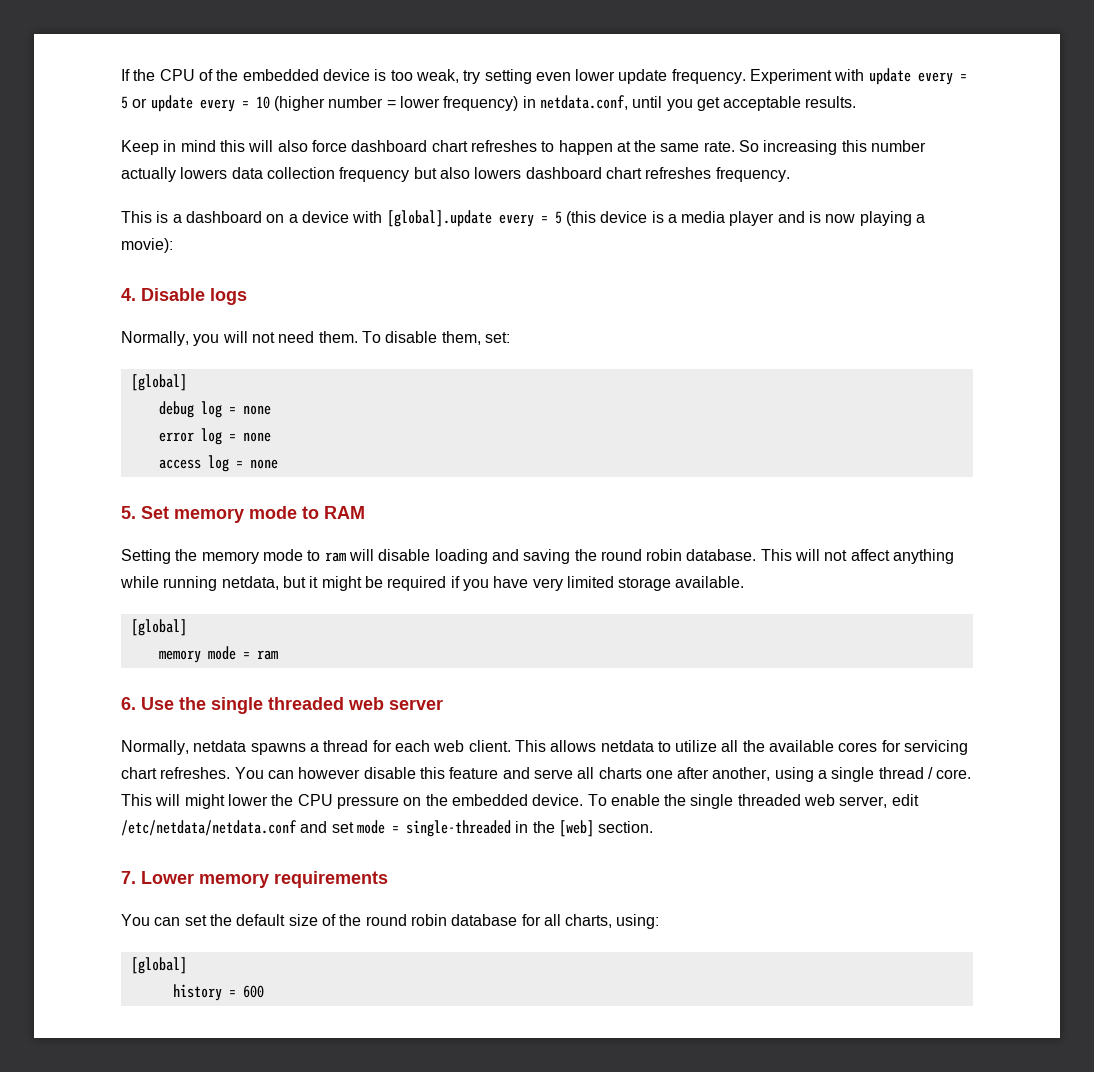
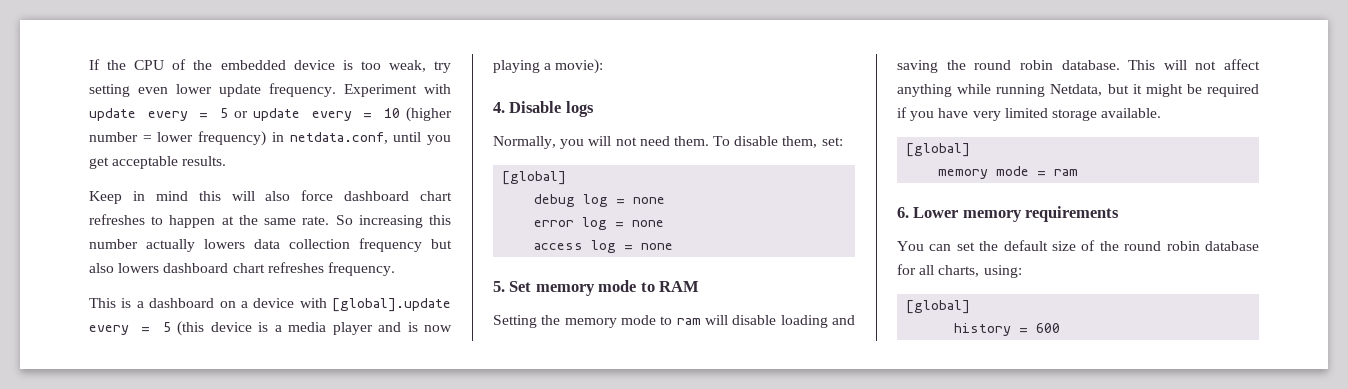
- This will not affect anything while running netdata, but it might be required if you have very limited storage available.
+ This will not affect anything while running Netdata, but it might be required if you have very limited storage available.
- 6. Use the single threaded web server
- Normally, netdata spawns a thread for each web client. This allows netdata to utilize all the available cores for servicing chart refreshes. You can however disable this feature and serve all charts one after another, using a single thread / core. This will might lower the CPU pressure on the embedded device. To enable the single threaded web server, edit /etc/netdata/netdata.conf and set mode = single-threaded in the [web] section.
- 7. Lower memory requirements
+ 6. Lower memory requirements

